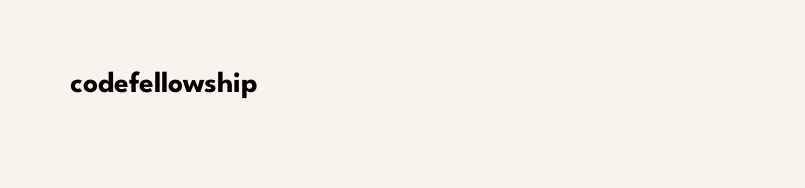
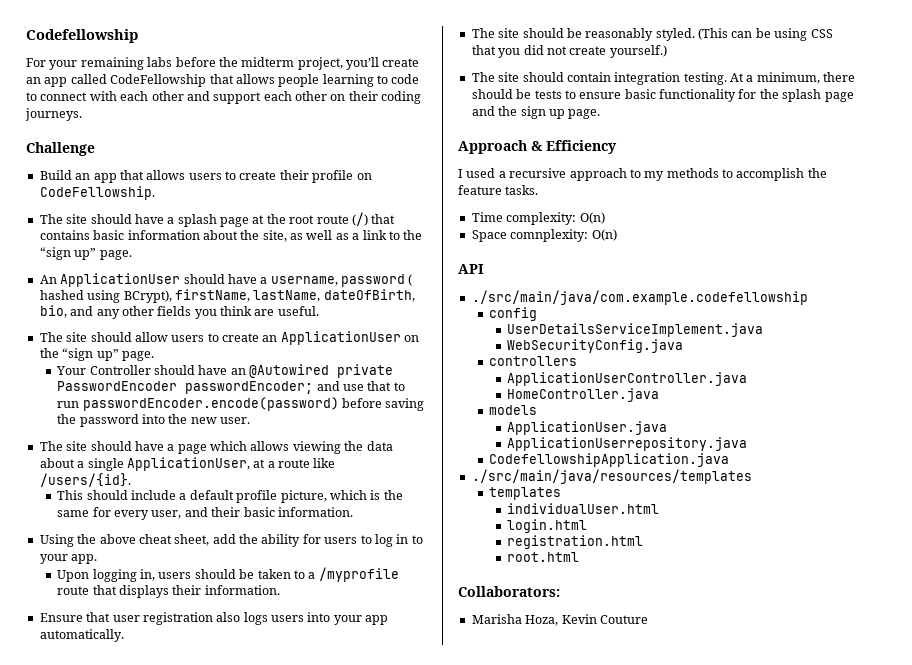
- codefellowship
+ Codefellowship
+ For your remaining labs before the midterm project, you’ll create an app called CodeFellowship that allows people learning to code to connect with each other and support each other on their coding journeys.
+ Challenge
+ Build an app that allows users to create their profile on CodeFellowship.
+ The site should have a splash page at the root route (/) that contains basic information about the site, as well as a link to the “sign up” page.
+ An ApplicationUser should have a username, password ( hashed using BCrypt), firstName, lastName, dateOfBirth, bio, and any other fields you think are useful.
+ The site should allow users to create an ApplicationUser on the “sign up” page.
+ Your Controller should have an @Autowired private PasswordEncoder passwordEncoder; and use that to run passwordEncoder.encode(password) before saving the password into the new user.
+ The site should have a page which allows viewing the data about a single ApplicationUser, at a route like /users/{id}.
+ This should include a default profile picture, which is the same for every user, and their basic information.
+ Using the above cheat sheet, add the ability for users to log in to your app.
+ Upon logging in, users should be taken to a /myprofile route that displays their information.
+ Ensure that user registration also logs users into your app automatically.
+ The site should be reasonably styled. (This can be using CSS that you did not create yourself.)
+ The site should contain integration testing. At a minimum, there should be tests to ensure basic functionality for the splash page and the sign up page.
+ Approach & Efficiency
+ I used a recursive approach to my methods to accomplish the feature tasks.
+ Time complexity: O(n)
+ Space comnplexity: O(n)
+ API
+ ./src/main/java/com.example.codefellowship
+ config
+ UserDetailsServiceImplement.java
+ WebSecurityConfig.java
+ controllers
+ ApplicationUserController.java
+ HomeController.java
+ models
+ ApplicationUser.java
+ ApplicationUserrepository.java
+ CodefellowshipApplication.java
+ ./src/main/java/resources/templates
+ templates
+ individualUser.html
+ login.html
+ registration.html
+ root.html
+ Collaborators:
+ Marisha Hoza, Kevin Couture

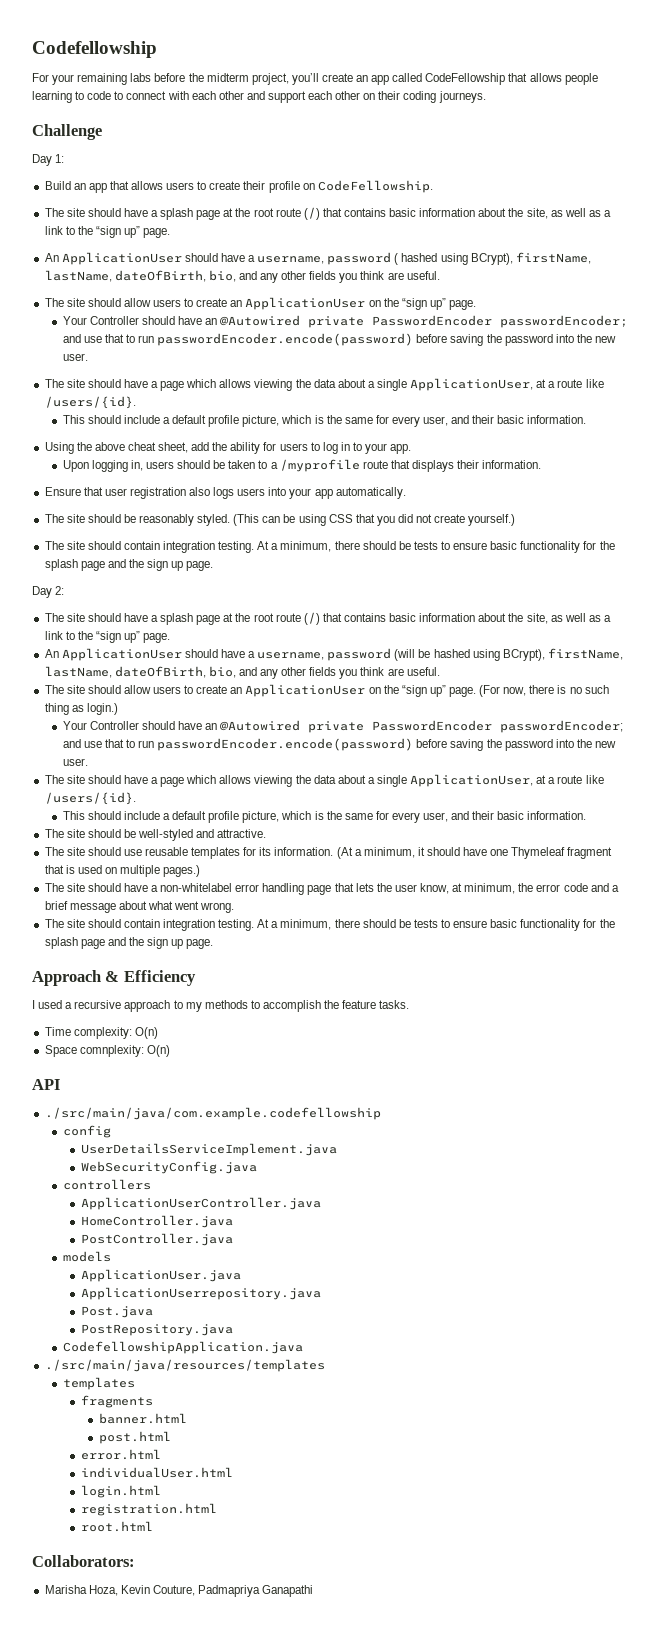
+ Day 1:
+ Day 2:
+ The site should have a splash page at the root route (/) that contains basic information about the site, as well as a link to the “sign up” page.
+ An ApplicationUser should have a username, password (will be hashed using BCrypt), firstName, lastName, dateOfBirth, bio, and any other fields you think are useful.
+ The site should allow users to create an ApplicationUser on the “sign up” page. (For now, there is no such thing as login.)
+ Your Controller should have an @Autowired private PasswordEncoder passwordEncoder; and use that to run passwordEncoder.encode(password) before saving the password into the new user.
+ The site should have a page which allows viewing the data about a single ApplicationUser, at a route like /users/{id}.
+ This should include a default profile picture, which is the same for every user, and their basic information.
+ The site should be well-styled and attractive.
+ The site should use reusable templates for its information. (At a minimum, it should have one Thymeleaf fragment that is used on multiple pages.)
+ The site should have a non-whitelabel error handling page that lets the user know, at minimum, the error code and a brief message about what went wrong.
+ The site should contain integration testing. At a minimum, there should be tests to ensure basic functionality for the splash page and the sign up page.
+ PostController.java
+ Post.java
+ PostRepository.java
+ fragments
+ banner.html
+ post.html
+ error.html
- Marisha Hoza, Kevin Couture
+ Marisha Hoza, Kevin Couture, Padmapriya Ganapathi

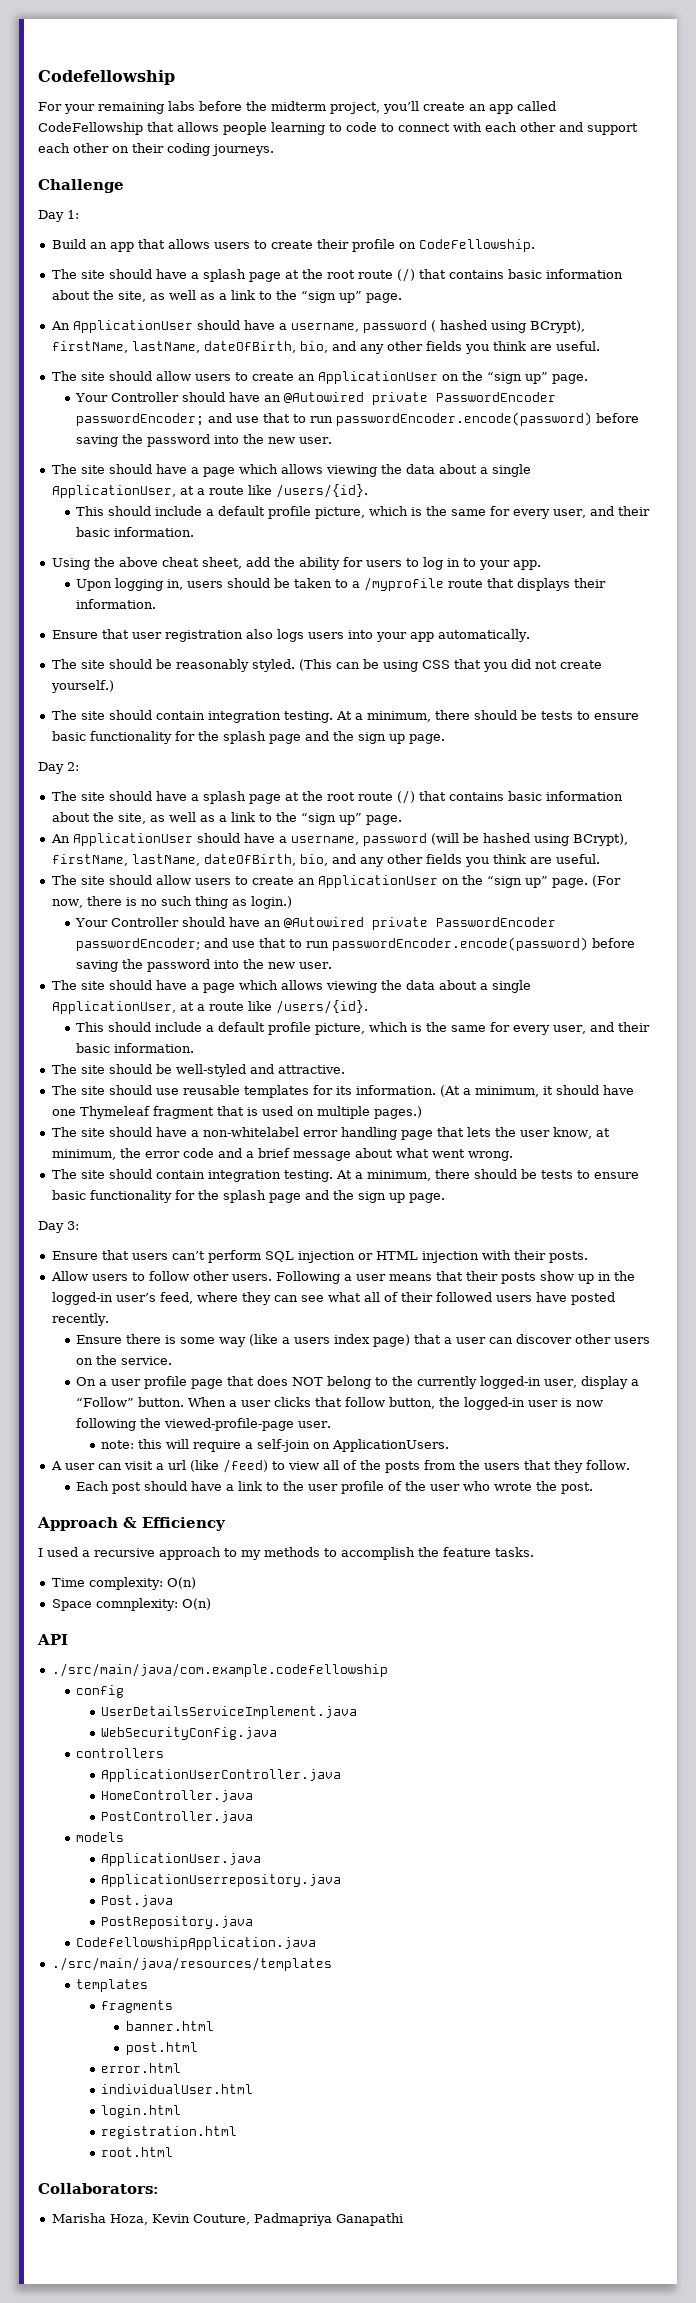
+ Day 3:
+ Ensure that users can’t perform SQL injection or HTML injection with their posts.
+ Allow users to follow other users. Following a user means that their posts show up in the logged-in user’s feed, where they can see what all of their followed users have posted recently.
+ Ensure there is some way (like a users index page) that a user can discover other users on the service.
+ On a user profile page that does NOT belong to the currently logged-in user, display a “Follow” button. When a user clicks that follow button, the logged-in user is now following the viewed-profile-page user.
+ note: this will require a self-join on ApplicationUsers.
+ A user can visit a url (like /feed) to view all of the posts from the users that they follow.
+ Each post should have a link to the user profile of the user who wrote the post.

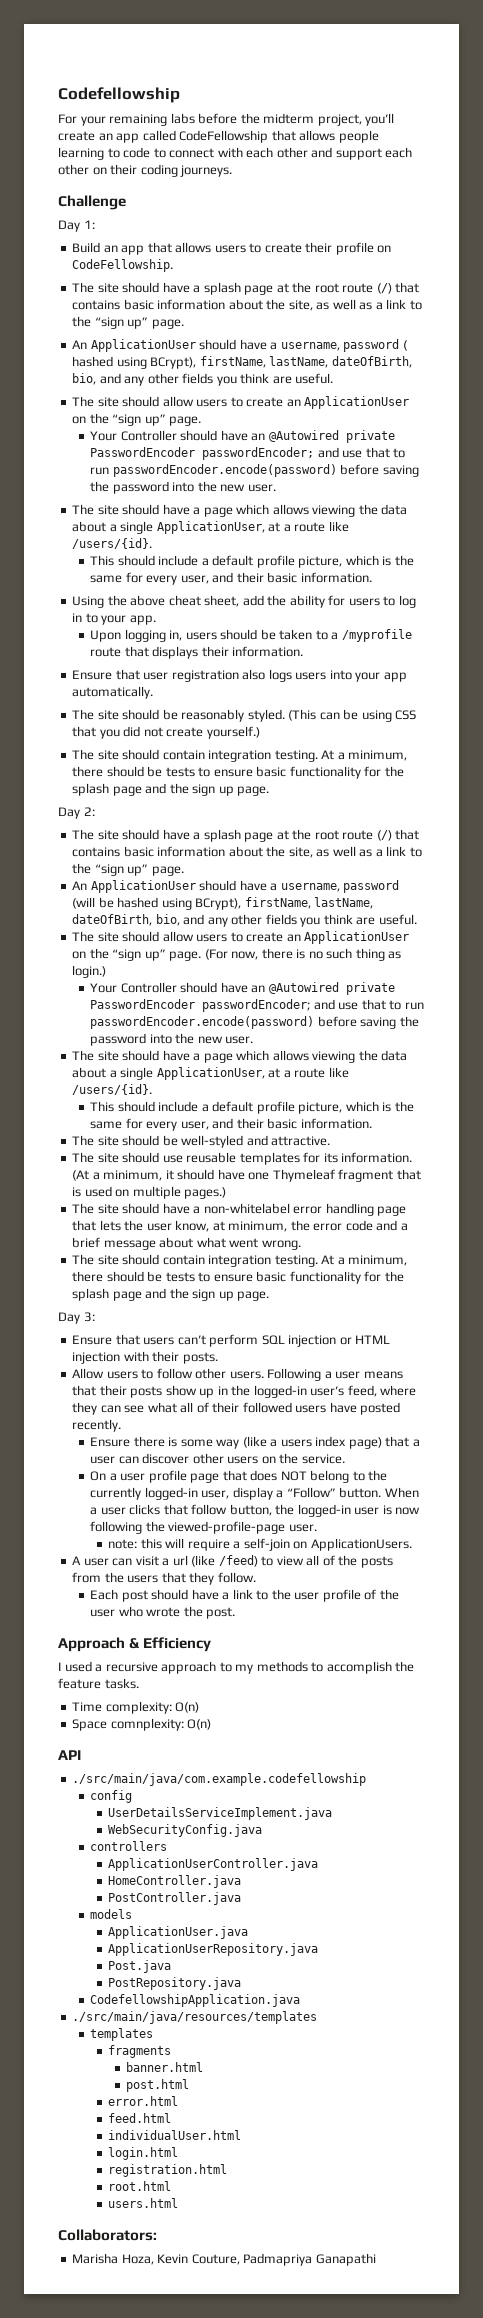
- ApplicationUserrepository.java
+ ApplicationUserRepository.java
+ feed.html
+ users.html

